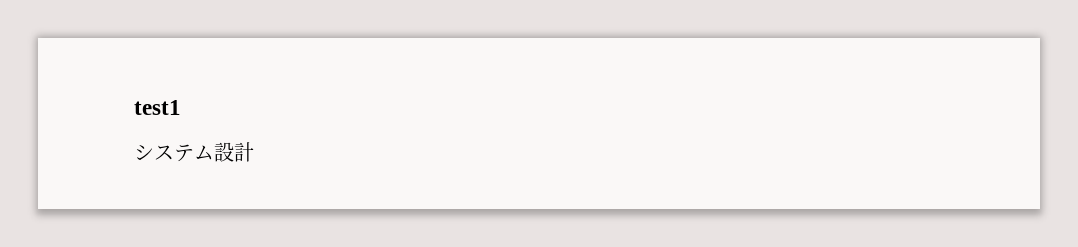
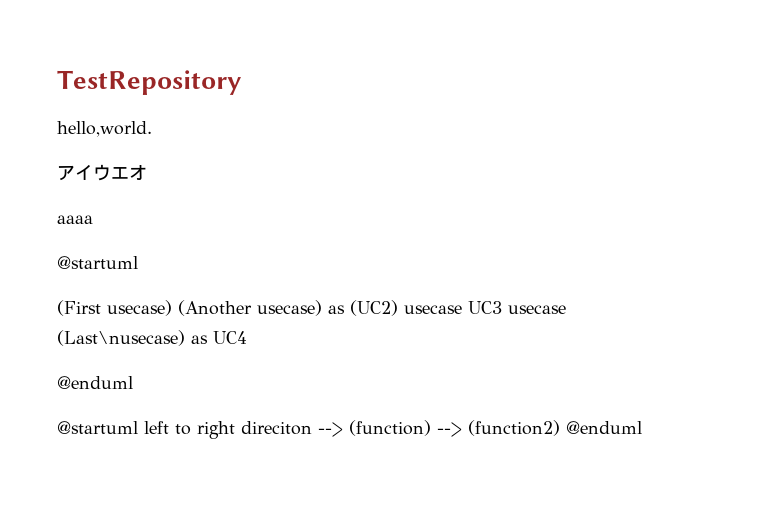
- test1
- システム設計
+ TestRepository
+ hello,world.
+ アイウエオ
+ aaaa
+ @startuml
+ (First usecase) (Another usecase) as (UC2) usecase UC3 usecase (Last\nusecase) as UC4
+ @enduml
+ @startuml left to right direciton --> (function) --> (function2) @enduml

